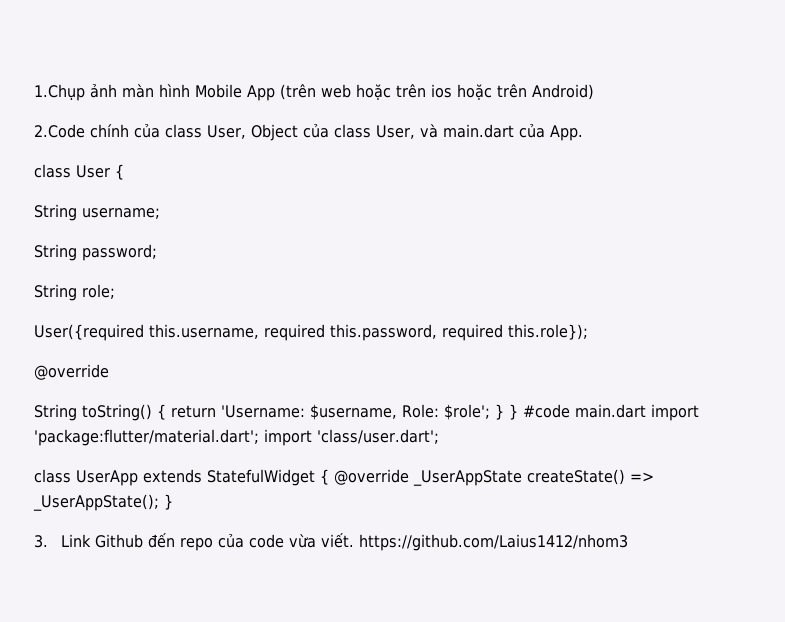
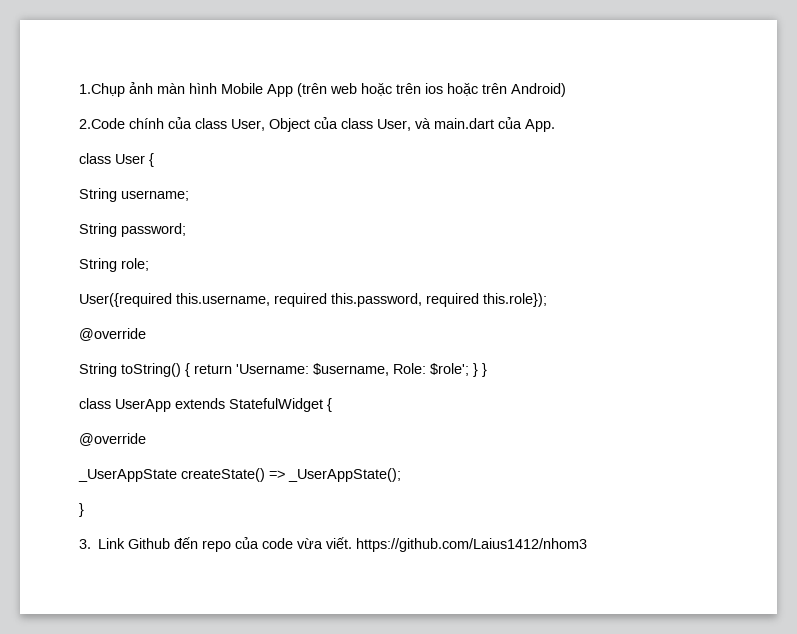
- String toString() { return 'Username: $username, Role: $role'; } } #code main.dart import 'package:flutter/material.dart'; import 'class/user.dart';
+ String toString() { return 'Username: $username, Role: $role'; } }
- class UserApp extends StatefulWidget { @override _UserAppState createState() => _UserAppState(); }
+ class UserApp extends StatefulWidget {
+ @override
+ _UserAppState createState() => _UserAppState();
+ }

